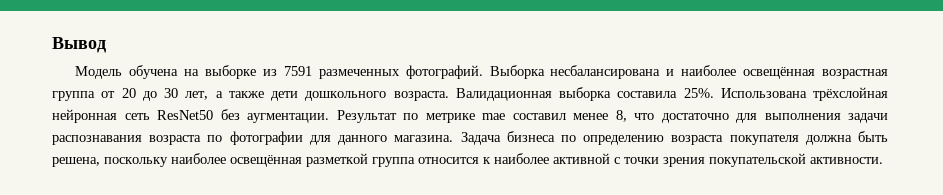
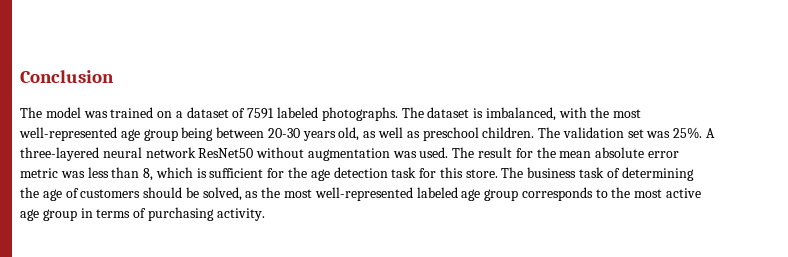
- Вывод
- Модель обучена на выборке из 7591 размеченных фотографий. Выборка несбалансирована и наиболее освещённая возрастная группа от 20 до 30 лет, а также дети дошкольного возраста. Валидационная выборка составила 25%. Использована трёхслойная нейронная сеть ResNet50 без аугментации. Результат по метрике mae составил менее 8, что достаточно для выполнения задачи распознавания возраста по фотографии для данного магазина. Задача бизнеса по определению возраста покупателя должна быть решена, поскольку наиболее освещённая разметкой группа относится к наиболее активной с точки зрения покупательской активности.
+ Conclusion
+ The model was trained on a dataset of 7591 labeled photographs. The dataset is imbalanced, with the most well-represented age group being between 20-30 years old, as well as preschool children. The validation set was 25%. A three-layered neural network ResNet50 without augmentation was used. The result for the mean absolute error metric was less than 8, which is sufficient for the age detection task for this store. The business task of determining the age of customers should be solved, as the most well-represented labeled age group corresponds to the most active age group in terms of purchasing activity.

